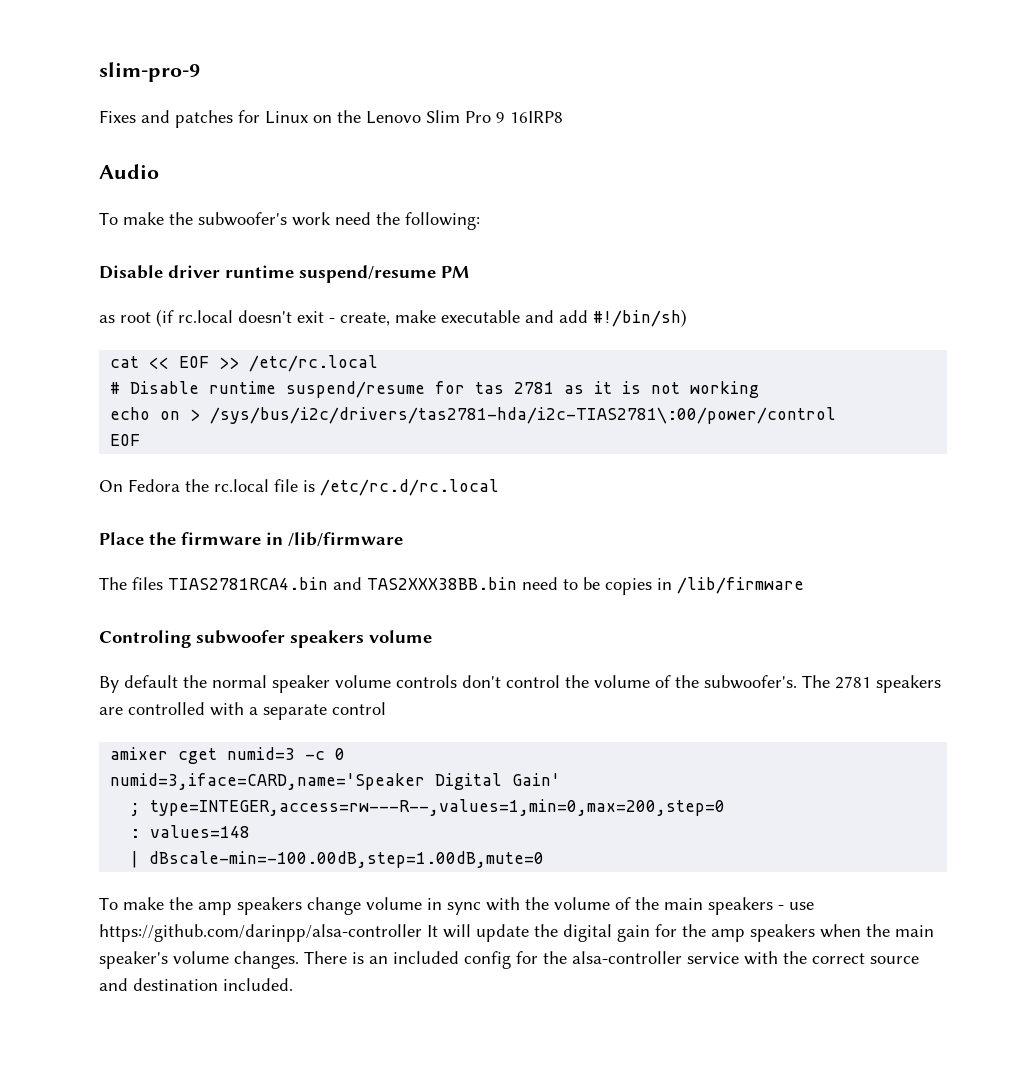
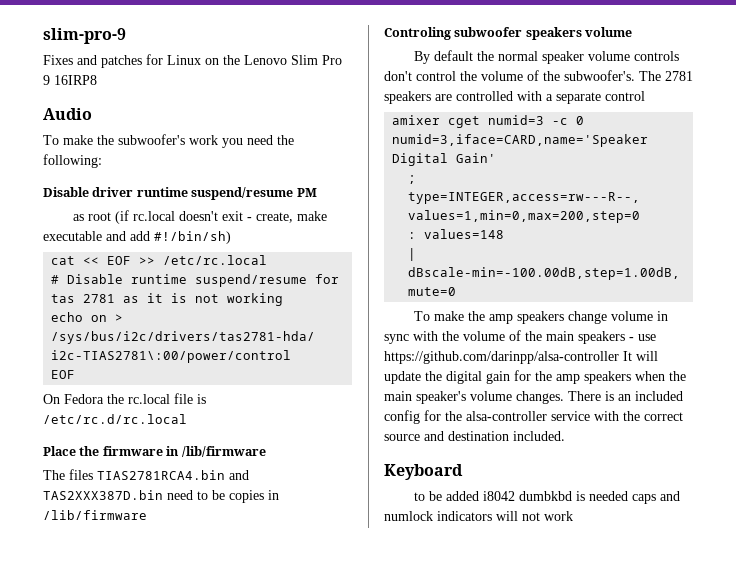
- To make the subwoofer's work need the following:
+ To make the subwoofer's work you need the following:
- The files TIAS2781RCA4.bin and TAS2XXX38BB.bin need to be copies in /lib/firmware
+ The files TIAS2781RCA4.bin and TAS2XXX387D.bin need to be copies in /lib/firmware
+ Keyboard
+ to be added i8042 dumbkbd is needed caps and numlock indicators will not work

